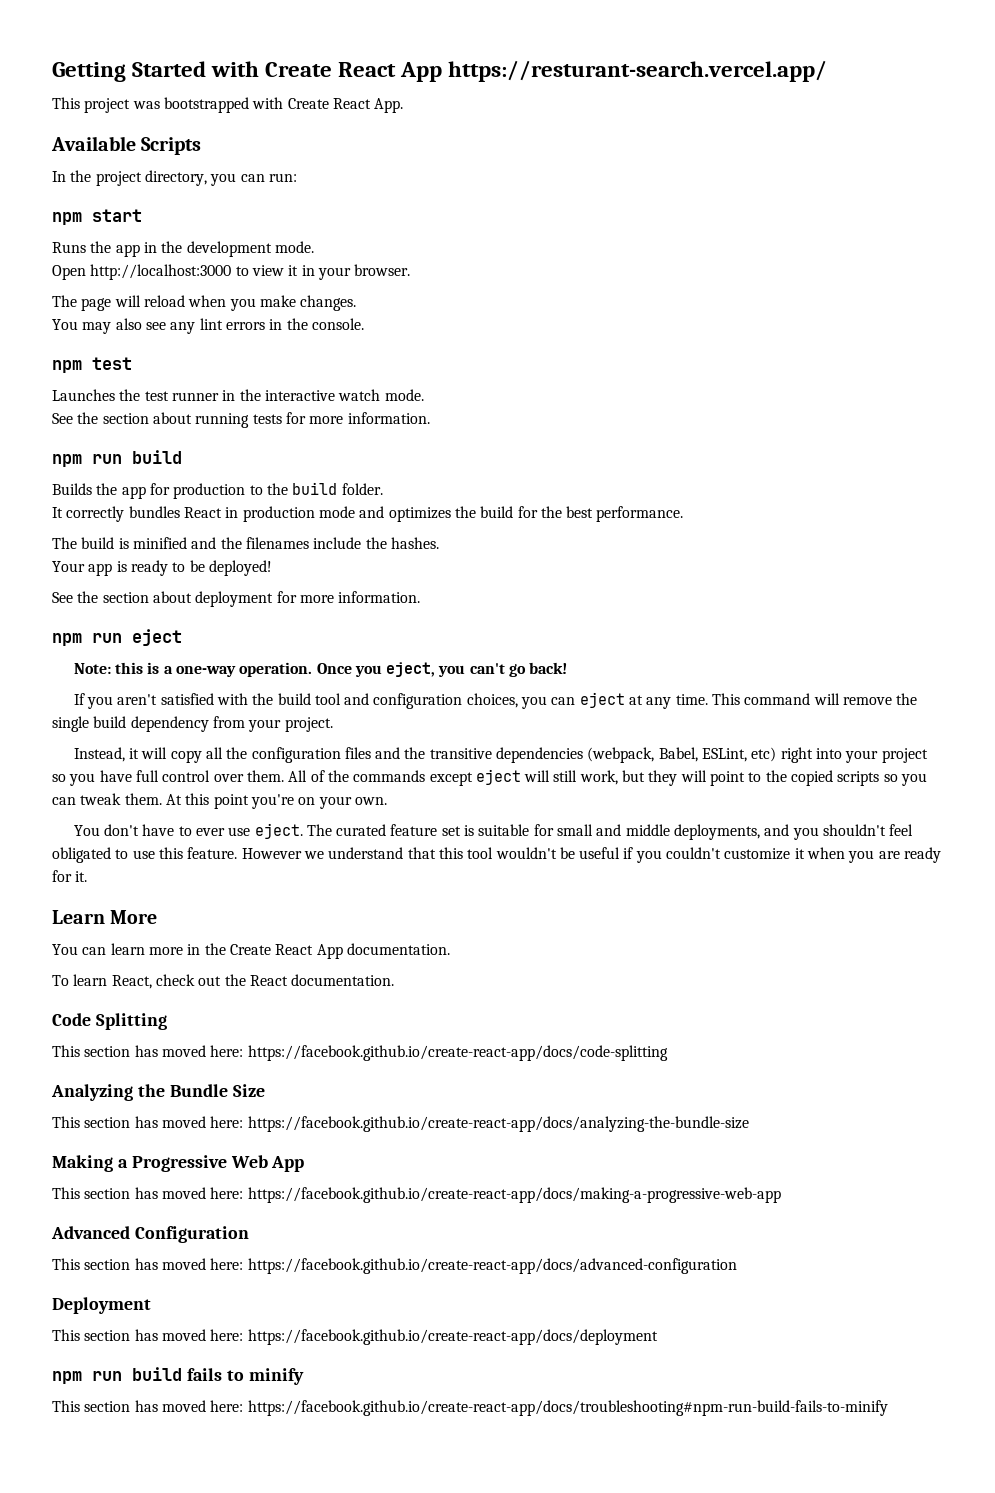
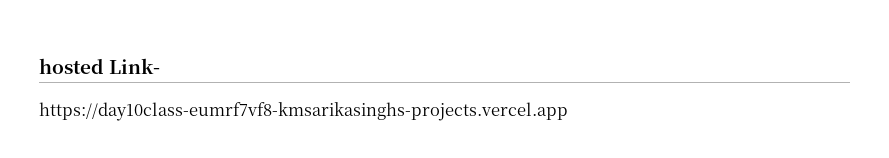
- Getting Started with Create React App https://resturant-search.vercel.app/
- This project was bootstrapped with Create React App.
- Available Scripts
- In the project directory, you can run:
- npm start
- Runs the app in the development mode.
- Open http://localhost:3000 to view it in your browser.
- The page will reload when you make changes.
- You may also see any lint errors in the console.
- npm test
- Launches the test runner in the interactive watch mode.
- See the section about running tests for more information.
- npm run build
- Builds the app for production to the build folder.
- It correctly bundles React in production mode and optimizes the build for the best performance.
- The build is minified and the filenames include the hashes.
- Your app is ready to be deployed!
- See the section about deployment for more information.
- npm run eject
- Note: this is a one-way operation. Once you eject, you can't go back!
- If you aren't satisfied with the build tool and configuration choices, you can eject at any time. This command will remove the single build dependency from your project.
- Instead, it will copy all the configuration files and the transitive dependencies (webpack, Babel, ESLint, etc) right into your project so you have full control over them. All of the commands except eject will still work, but they will point to the copied scripts so you can tweak them. At this point you're on your own.
- You don't have to ever use eject. The curated feature set is suitable for small and middle deployments, and you shouldn't feel obligated to use this feature. However we understand that this tool wouldn't be useful if you couldn't customize it when you are ready for it.
- Learn More
- You can learn more in the Create React App documentation.
- To learn React, check out the React documentation.
- Code Splitting
- This section has moved here: https://facebook.github.io/create-react-app/docs/code-splitting
- Analyzing the Bundle Size
- This section has moved here: https://facebook.github.io/create-react-app/docs/analyzing-the-bundle-size
- Making a Progressive Web App
- This section has moved here: https://facebook.github.io/create-react-app/docs/making-a-progressive-web-app
- Advanced Configuration
- This section has moved here: https://facebook.github.io/create-react-app/docs/advanced-configuration
- Deployment
- This section has moved here: https://facebook.github.io/create-react-app/docs/deployment
- npm run build fails to minify
- This section has moved here: https://facebook.github.io/create-react-app/docs/troubleshooting#npm-run-build-fails-to-minify
+ hosted Link-
+ https://day10class-eumrf7vf8-kmsarikasinghs-projects.vercel.app

